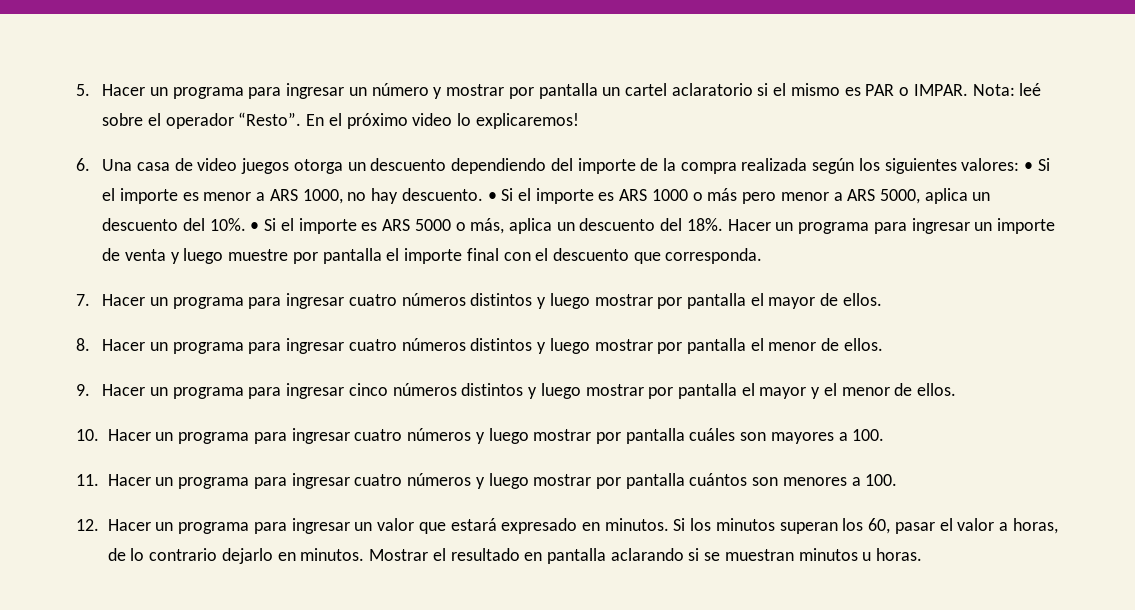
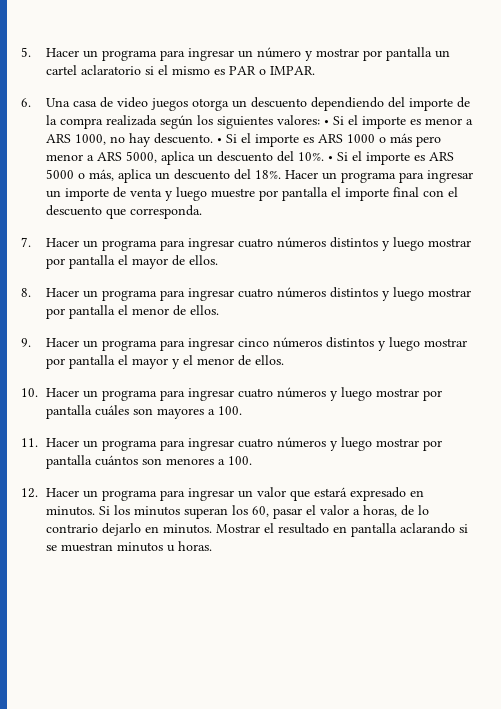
- Nota: leé sobre el operador “Resto”. En el próximo video lo explicaremos!

